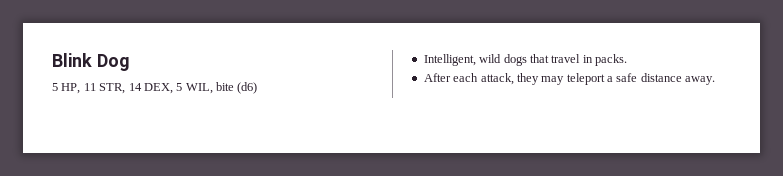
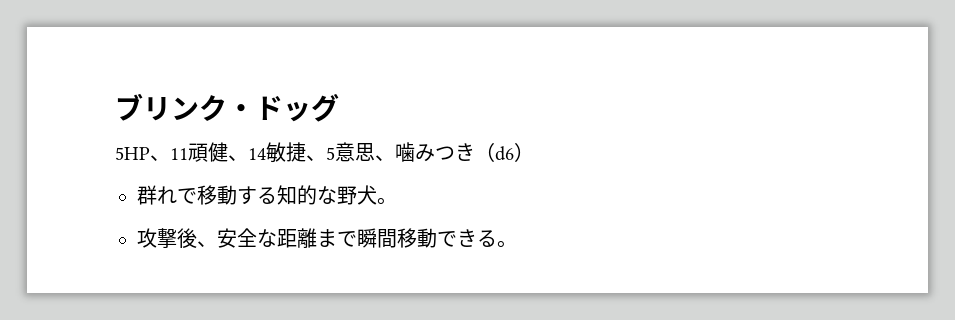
- Blink Dog
- 5 HP, 11 STR, 14 DEX, 5 WIL, bite (d6)
- Intelligent, wild dogs that travel in packs.
- After each attack, they may teleport a safe distance away.
+ ブリンク・ドッグ
+ 5HP、11頑健、14敏捷、5意思、噛みつき（d6）
+ 群れで移動する知的な野犬。
+ 攻撃後、安全な距離まで瞬間移動できる。

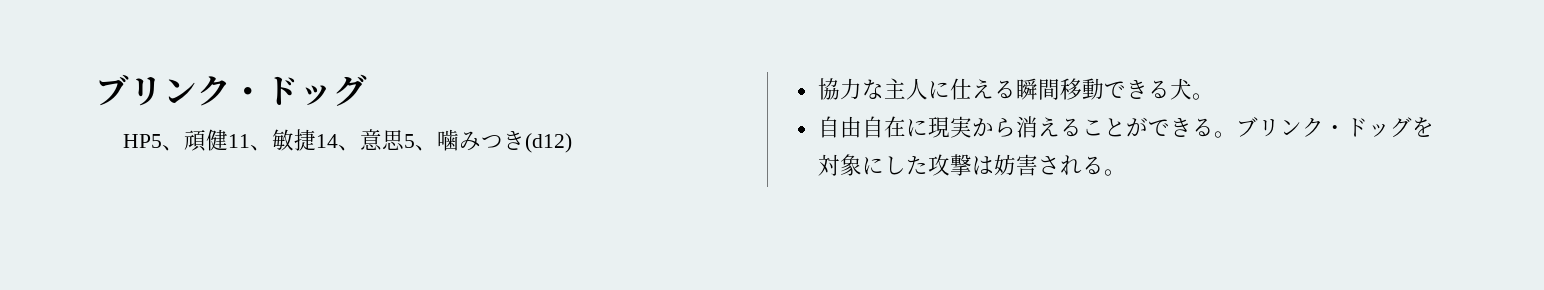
- 5HP、11頑健、14敏捷、5意思、噛みつき（d6）
- 群れで移動する知的な野犬。
- 攻撃後、安全な距離まで瞬間移動できる。
+ HP5、頑健11、敏捷14、意思5、噛みつき(d12)
+ 協力な主人に仕える瞬間移動できる犬。
+ 自由自在に現実から消えることができる。ブリンク・ドッグを対象にした攻撃は妨害される。

